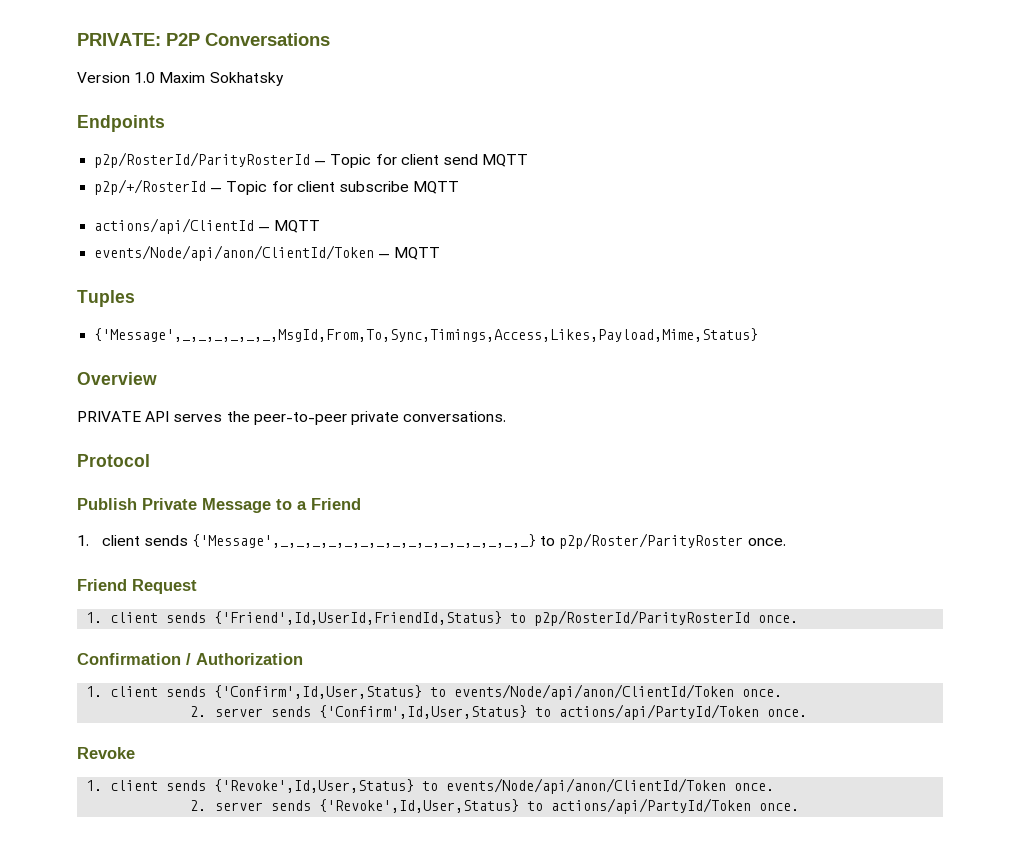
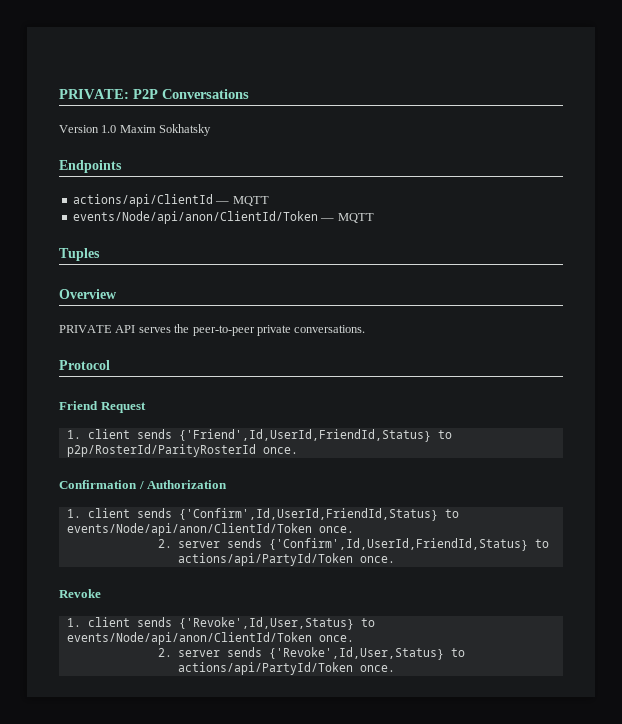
- p2p/RosterId/ParityRosterId — Topic for client send MQTT
- p2p/+/RosterId — Topic for client subscribe MQTT
- {'Message',_,_,_,_,_,_,MsgId,From,To,Sync,Timings,Access,Likes,Payload,Mime,Status}
- Publish Private Message to a Friend
- 1. client sends {'Message',_,_,_,_,_,_,_,_,_,_,_,_,_,_,_,_} to p2p/Roster/ParityRoster once.
- 1. client sends {'Confirm',Id,User,Status} to events/Node/api/anon/ClientId/Token once.
- 2. server sends {'Confirm',Id,User,Status} to actions/api/PartyId/Token once.
+ 1. client sends {'Confirm',Id,UserId,FriendId,Status} to events/Node/api/anon/ClientId/Token once.
+ 2. server sends {'Confirm',Id,UserId,FriendId,Status} to actions/api/PartyId/Token once.

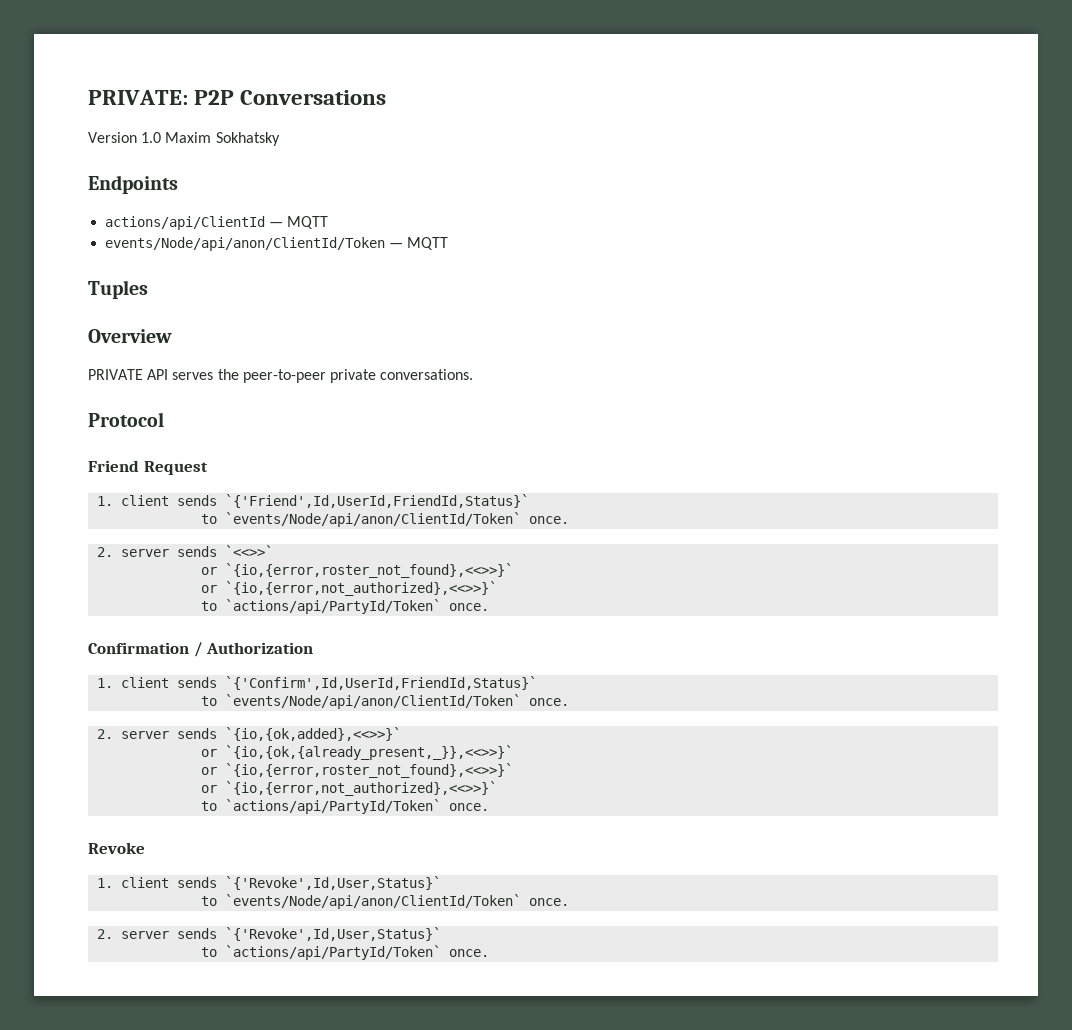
- 1. client sends {'Friend',Id,UserId,FriendId,Status} to p2p/RosterId/ParityRosterId once.
+ 1. client sends `{'Friend',Id,UserId,FriendId,Status}`
+ to `events/Node/api/anon/ClientId/Token` once.
+ 2. server sends `<<>>`
+ or `{io,{error,roster_not_found},<<>>}`
+ or `{io,{error,not_authorized},<<>>}`
+ to `actions/api/PartyId/Token` once.
- 1. client sends {'Confirm',Id,UserId,FriendId,Status} to events/Node/api/anon/ClientId/Token once.
- 2. server sends {'Confirm',Id,UserId,FriendId,Status} to actions/api/PartyId/Token once.
+ 1. client sends `{'Confirm',Id,UserId,FriendId,Status}`
+ to `events/Node/api/anon/ClientId/Token` once.
+ 2. server sends `{io,{ok,added},<<>>}`
+ or `{io,{ok,{already_present,_}},<<>>}`
+ or `{io,{error,roster_not_found},<<>>}`
+ or `{io,{error,not_authorized},<<>>}`
+ to `actions/api/PartyId/Token` once.
- 1. client sends {'Revoke',Id,User,Status} to events/Node/api/anon/ClientId/Token once.
- 2. server sends {'Revoke',Id,User,Status} to actions/api/PartyId/Token once.
+ 1. client sends `{'Revoke',Id,User,Status}`
+ to `events/Node/api/anon/ClientId/Token` once.
+ 2. server sends `{'Revoke',Id,User,Status}`
+ to `actions/api/PartyId/Token` once.

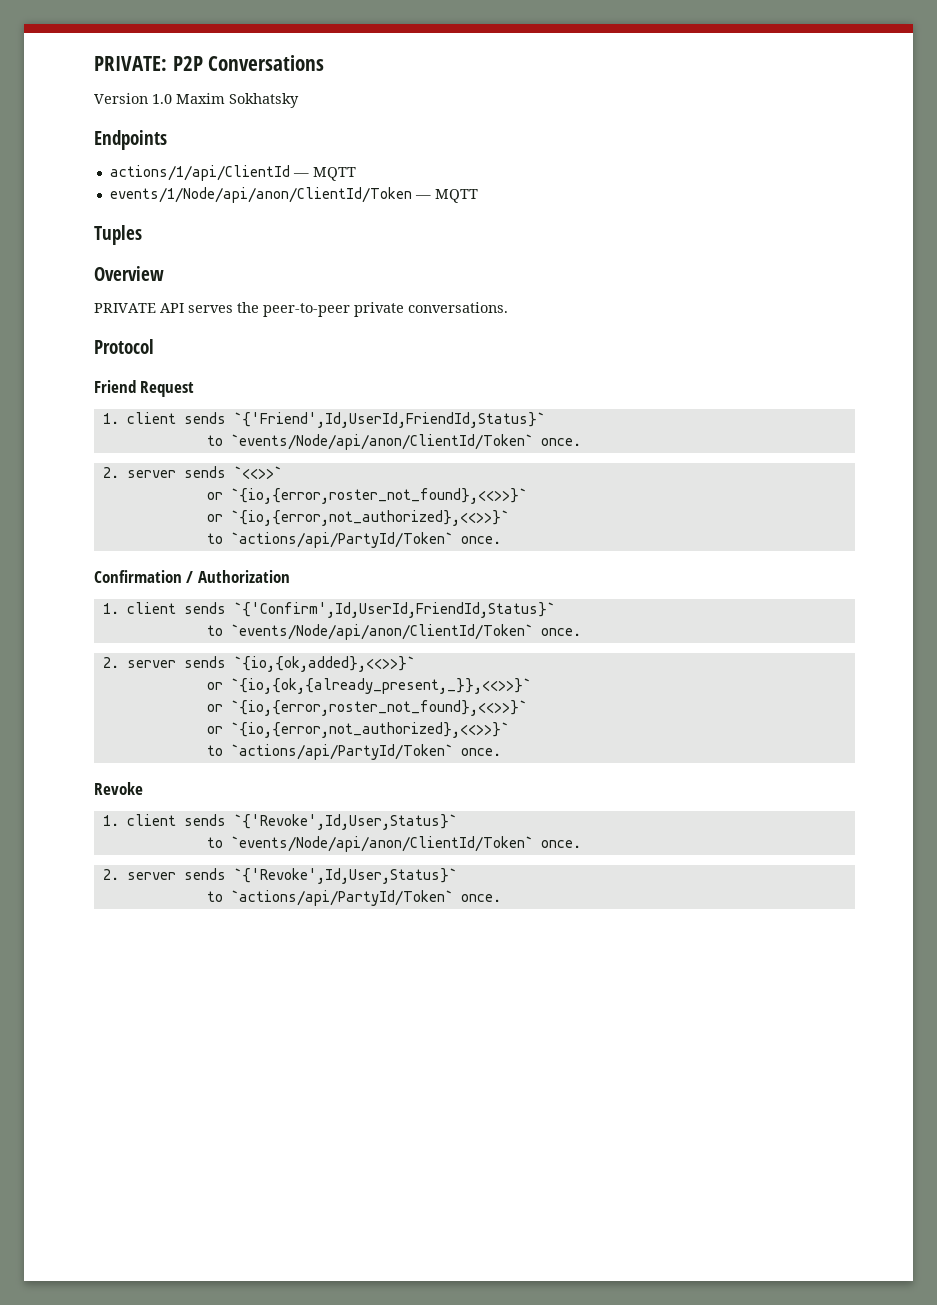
- actions/api/ClientId — MQTT
- events/Node/api/anon/ClientId/Token — MQTT
+ actions/1/api/ClientId — MQTT
+ events/1/Node/api/anon/ClientId/Token — MQTT

